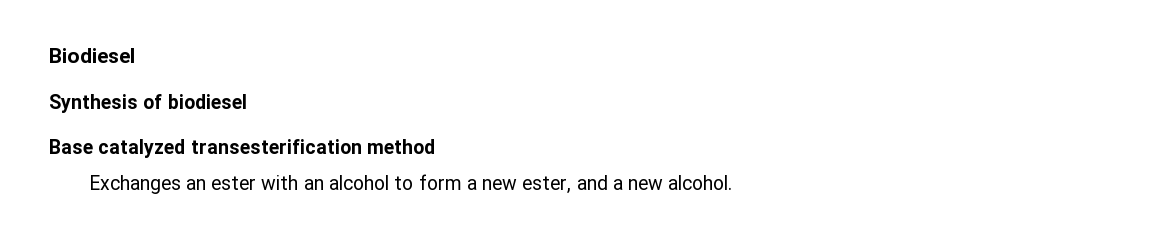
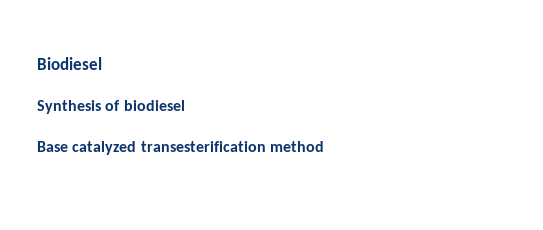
- Exchanges an ester with an alcohol to form a new ester, and a new alcohol.

